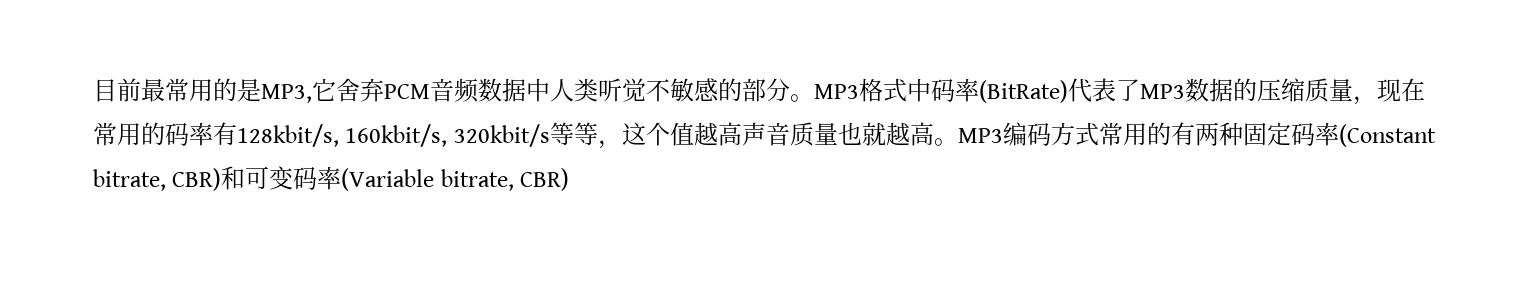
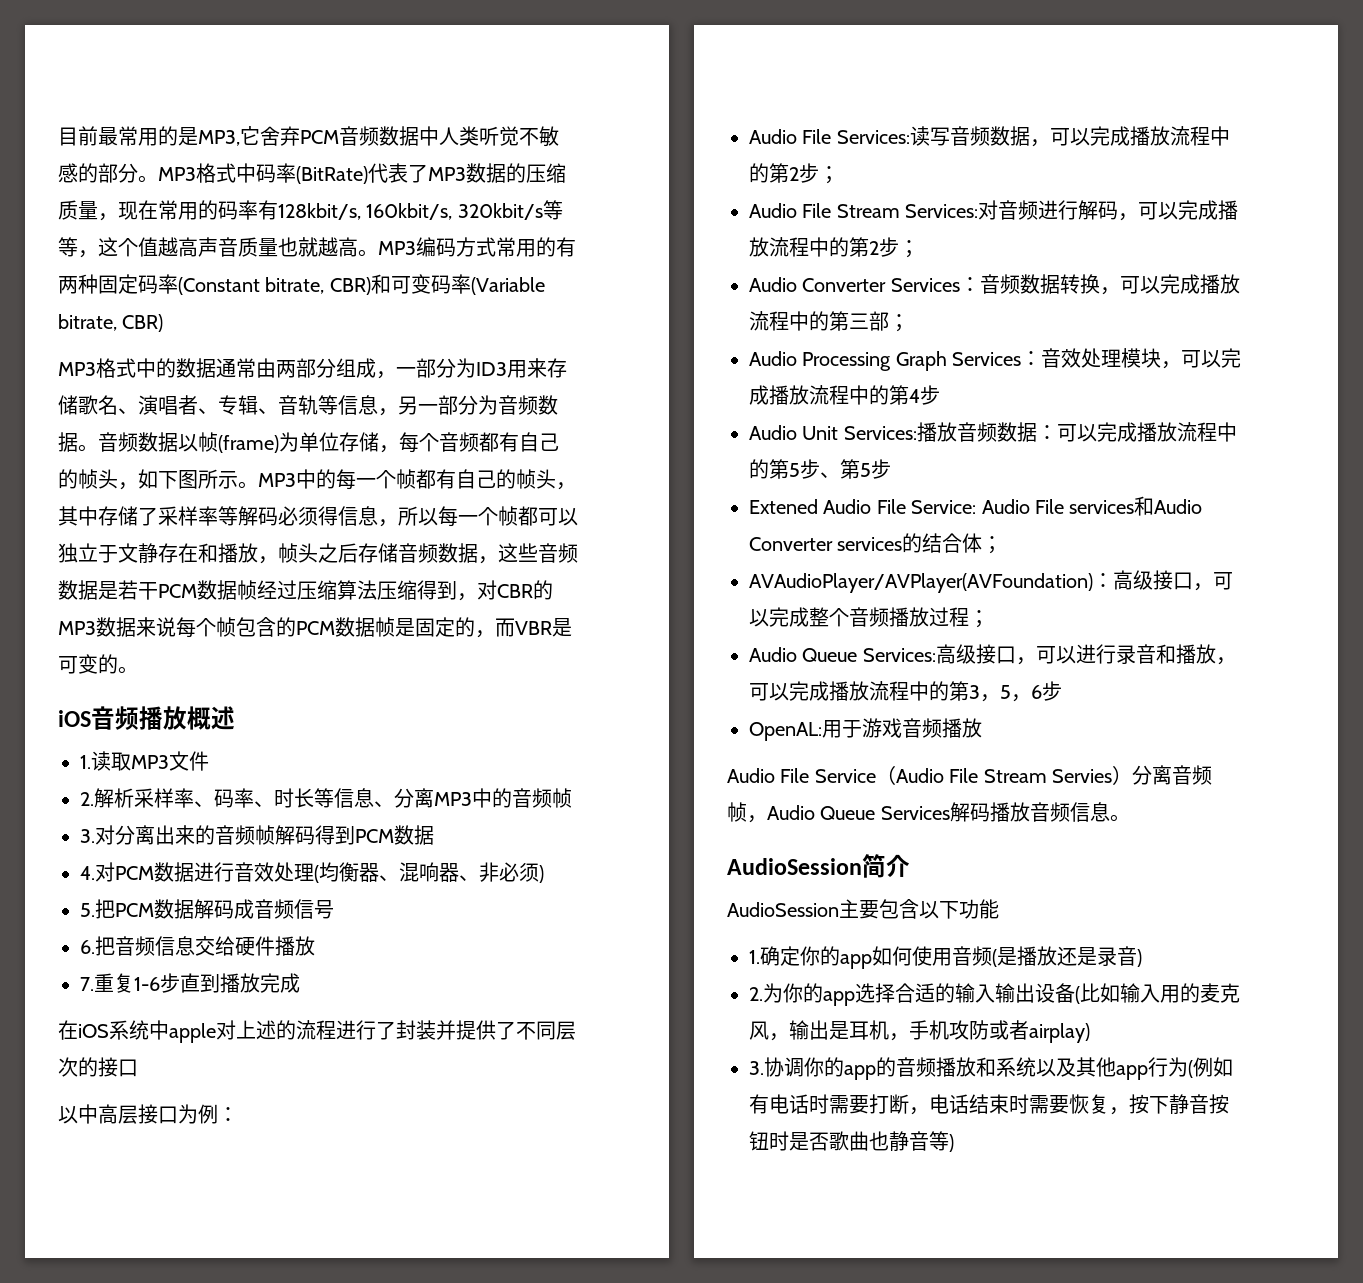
+ MP3格式中的数据通常由两部分组成，一部分为ID3用来存储歌名、演唱者、专辑、音轨等信息，另一部分为音频数据。音频数据以帧(frame)为单位存储，每个音频都有自己的帧头，如下图所示。MP3中的每一个帧都有自己的帧头，其中存储了采样率等解码必须得信息，所以每一个帧都可以独立于文静存在和播放，帧头之后存储音频数据，这些音频数据是若干PCM数据帧经过压缩算法压缩得到，对CBR的MP3数据来说每个帧包含的PCM数据帧是固定的，而VBR是可变的。
+ iOS音频播放概述
+ 1.读取MP3文件
+ 2.解析采样率、码率、时长等信息、分离MP3中的音频帧
+ 3.对分离出来的音频帧解码得到PCM数据
+ 4.对PCM数据进行音效处理(均衡器、混响器、非必须)
+ 5.把PCM数据解码成音频信号
+ 6.把音频信息交给硬件播放
+ 7.重复1-6步直到播放完成
+ 在iOS系统中apple对上述的流程进行了封装并提供了不同层次的接口
+ 以中高层接口为例：
+ Audio File Services:读写音频数据，可以完成播放流程中的第2步；
+ Audio File Stream Services:对音频进行解码，可以完成播放流程中的第2步；
+ Audio Converter Services：音频数据转换，可以完成播放流程中的第三部；
+ Audio Processing Graph Services：音效处理模块，可以完成播放流程中的第4步
+ Audio Unit Services:播放音频数据：可以完成播放流程中的第5步、第5步
+ Extened Audio File Service: Audio File services和Audio Converter services的结合体；
+ AVAudioPlayer/AVPlayer(AVFoundation)：高级接口，可以完成整个音频播放过程；
+ Audio Queue Services:高级接口，可以进行录音和播放，可以完成播放流程中的第3，5，6步
+ OpenAL:用于游戏音频播放
+ Audio File Service（Audio File Stream Servies）分离音频帧，Audio Queue Services解码播放音频信息。
+ AudioSession简介
+ AudioSession主要包含以下功能
+ 1.确定你的app如何使用音频(是播放还是录音)
+ 2.为你的app选择合适的输入输出设备(比如输入用的麦克风，输出是耳机，手机攻防或者airplay)
+ 3.协调你的app的音频播放和系统以及其他app行为(例如有电话时需要打断，电话结束时需要恢复，按下静音按钮时是否歌曲也静音等)

